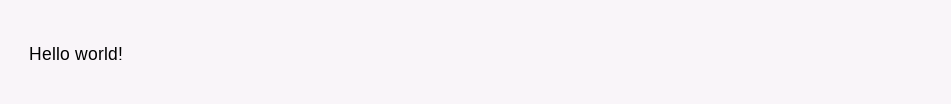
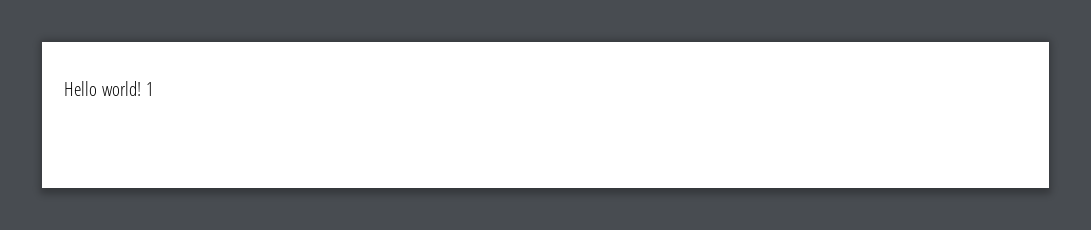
+ 1

